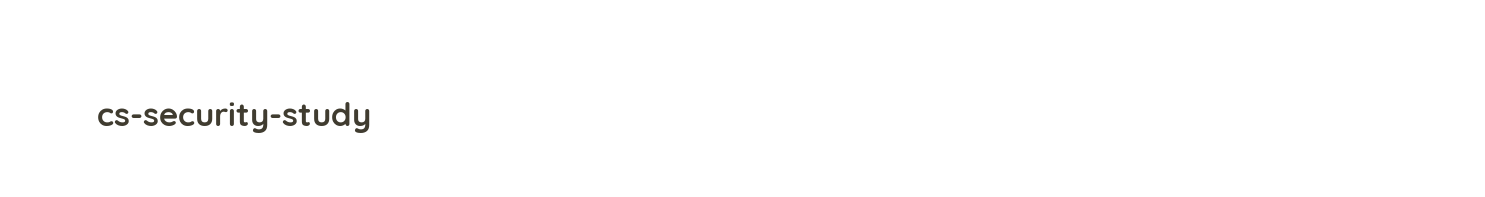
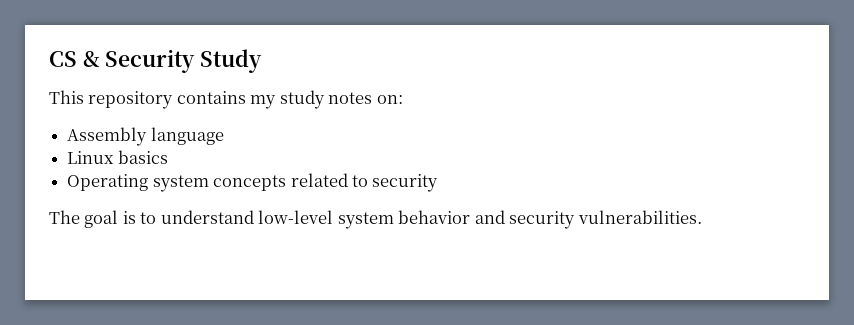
- cs-security-study
+ CS & Security Study
+ This repository contains my study notes on:
+ Assembly language
+ Linux basics
+ Operating system concepts related to security
+ The goal is to understand low-level system behavior and security vulnerabilities.

